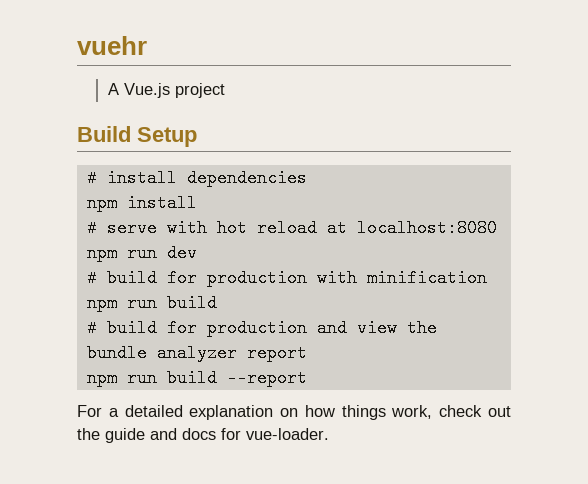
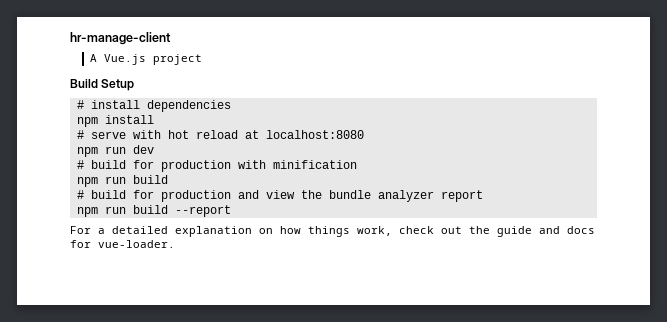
- vuehr
+ hr-manage-client

